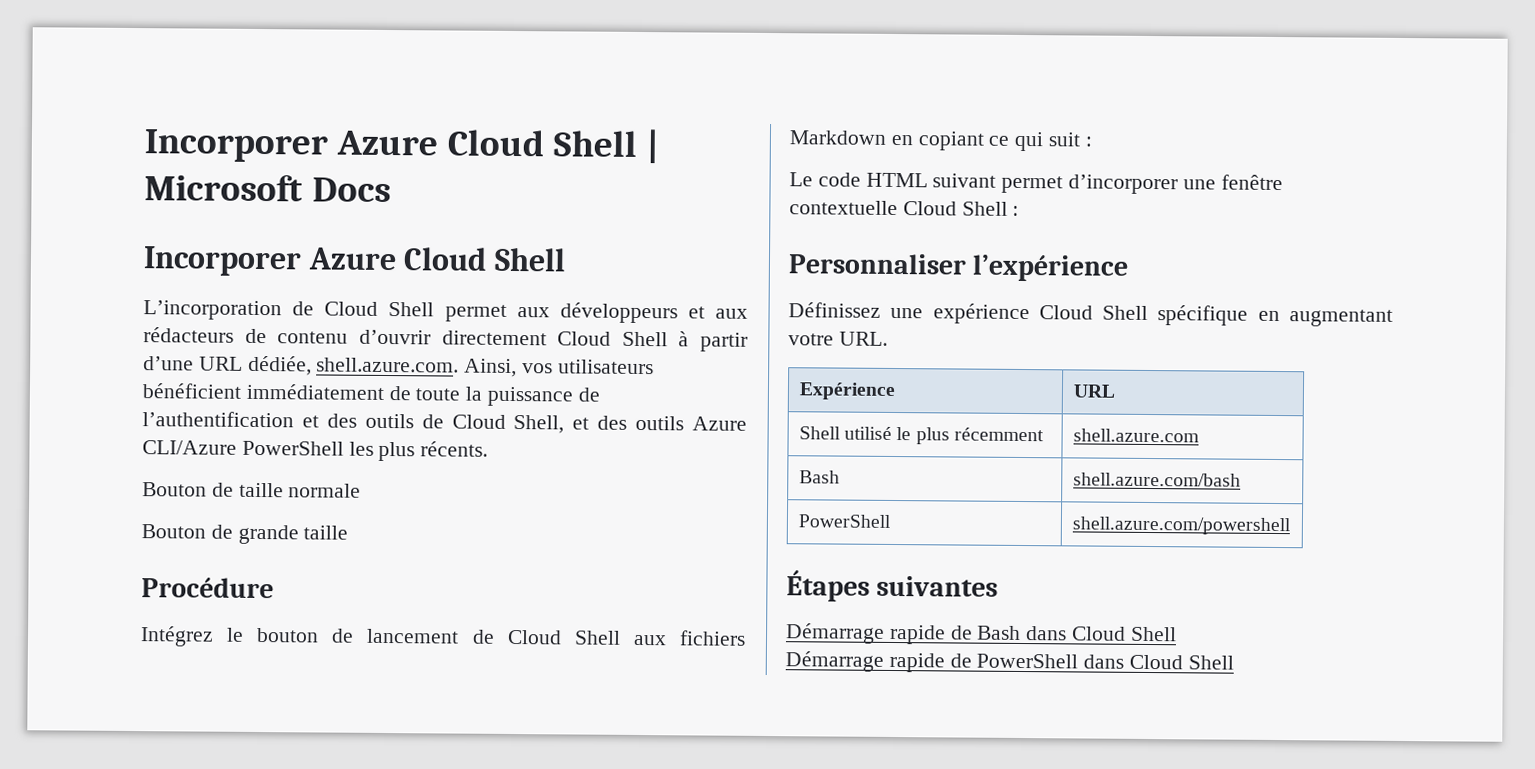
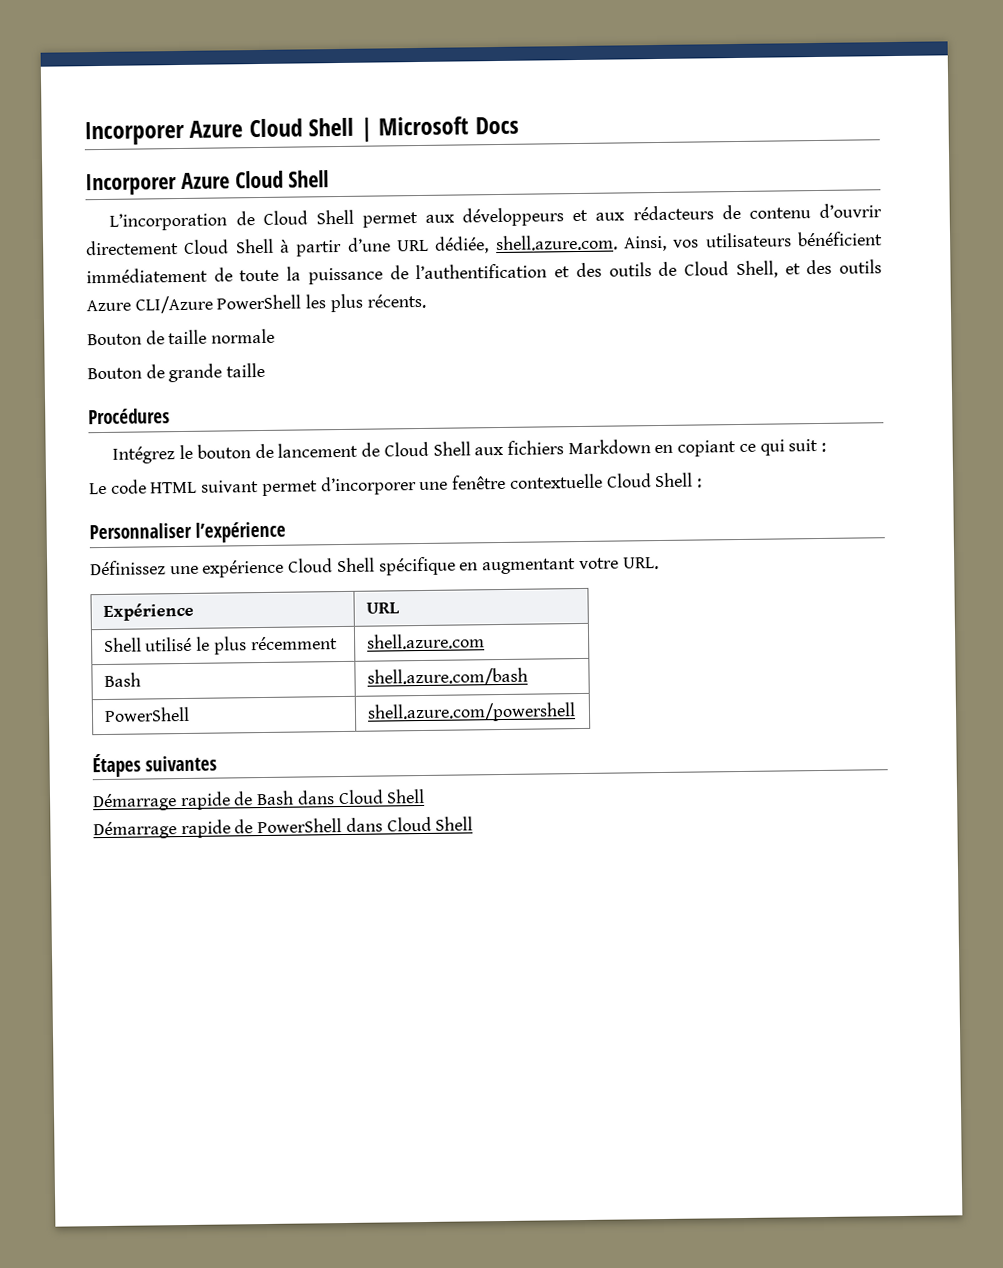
- Procédure
+ Procédures

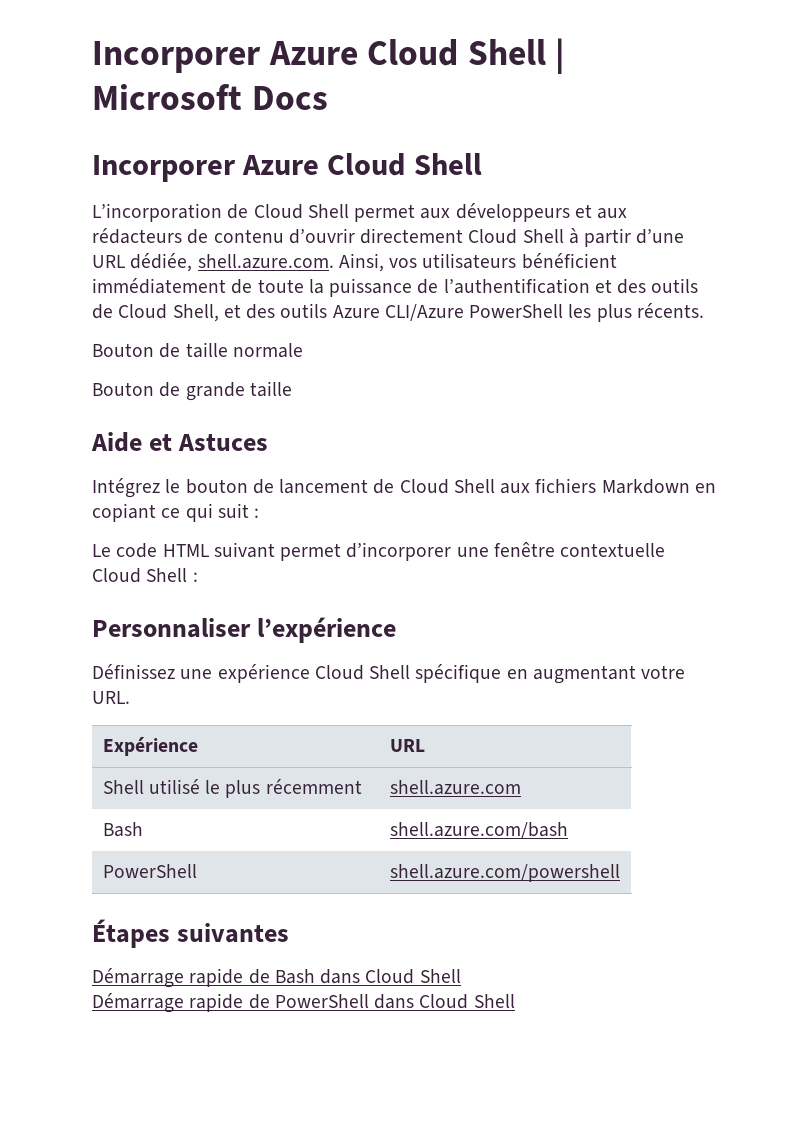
- Procédures
+ Aide et Astuces

